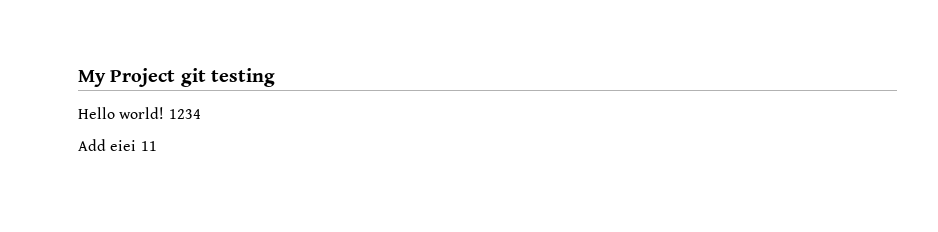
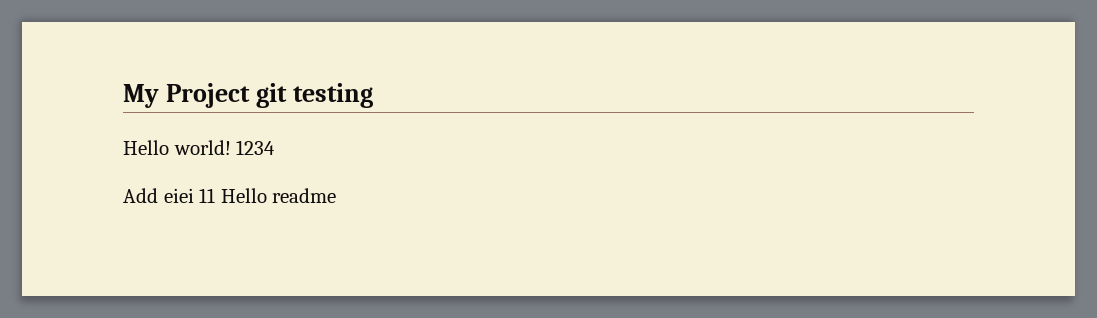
- Add eiei 11
+ Add eiei 11 Hello readme

